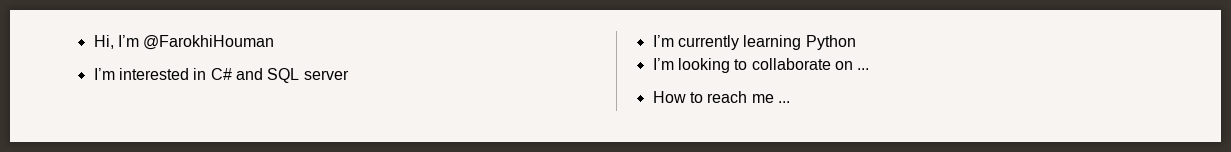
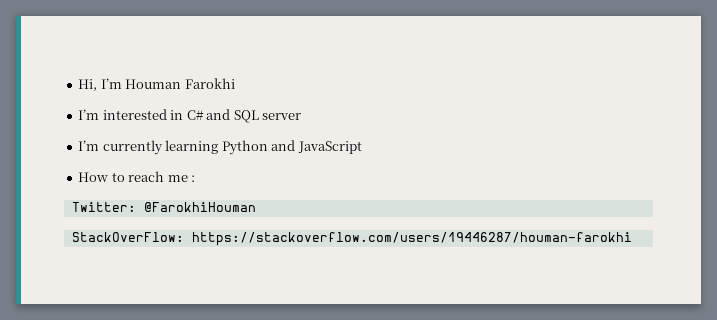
- Hi, I’m @FarokhiHouman
+ Hi, I’m Houman Farokhi
- I’m currently learning Python
- I’m looking to collaborate on ...
+ I’m currently learning Python and JavaScript
- How to reach me ...
+ How to reach me :
+ Twitter: @FarokhiHouman
+ StackOverFlow: https://stackoverflow.com/users/19446287/houman-farokhi

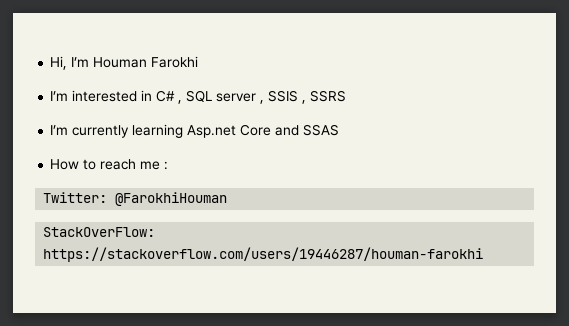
- I’m interested in C# and SQL server
+ I’m interested in C# , SQL server , SSIS , SSRS
- I’m currently learning Python and JavaScript
+ I’m currently learning Asp.net Core and SSAS

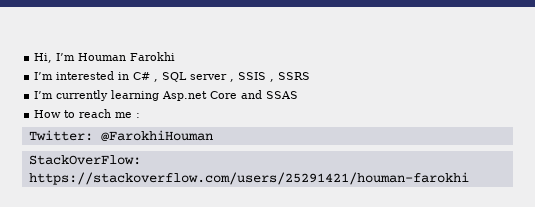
- StackOverFlow: https://stackoverflow.com/users/19446287/houman-farokhi
+ StackOverFlow: https://stackoverflow.com/users/25291421/houman-farokhi

